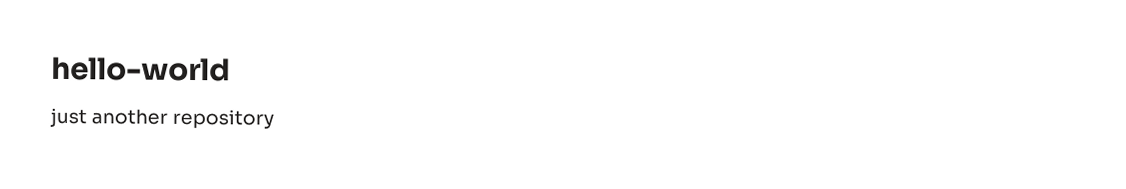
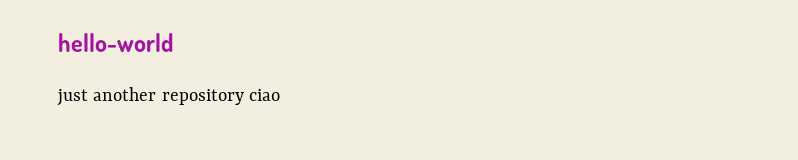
- just another repository
+ just another repository ciao

